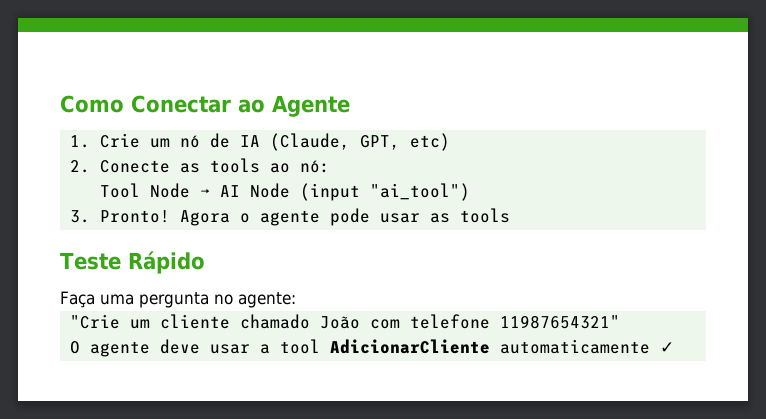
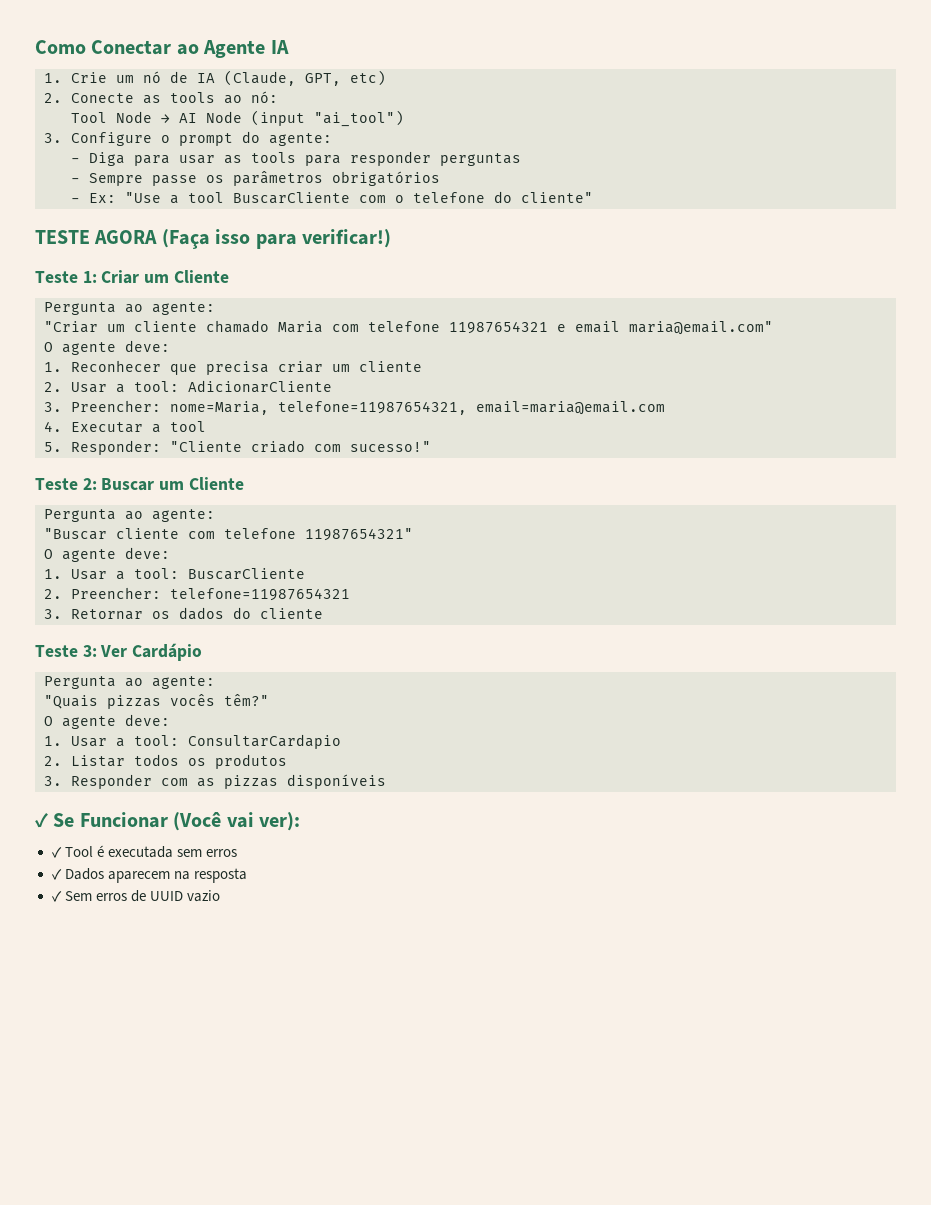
- Como Conectar ao Agente
+ Como Conectar ao Agente IA
- 3. Pronto! Agora o agente pode usar as tools
- Teste Rápido
- Faça uma pergunta no agente:
- "Crie um cliente chamado João com telefone 11987654321"
- O agente deve usar a tool AdicionarCliente automaticamente ✓
+ 3. Configure o prompt do agente:
+ - Diga para usar as tools para responder perguntas
+ - Sempre passe os parâmetros obrigatórios
+ - Ex: "Use a tool BuscarCliente com o telefone do cliente"
+ TESTE AGORA (Faça isso para verificar!)
+ Teste 1: Criar um Cliente
+ Pergunta ao agente:
+ "Criar um cliente chamado Maria com telefone 11987654321 e email maria@email.com"
+ O agente deve:
+ 1. Reconhecer que precisa criar um cliente
+ 2. Usar a tool: AdicionarCliente
+ 3. Preencher: nome=Maria, telefone=11987654321, email=maria@email.com
+ 4. Executar a tool
+ 5. Responder: "Cliente criado com sucesso!"
+ Teste 2: Buscar um Cliente
+ Pergunta ao agente:
+ "Buscar cliente com telefone 11987654321"
+ O agente deve:
+ 1. Usar a tool: BuscarCliente
+ 2. Preencher: telefone=11987654321
+ 3. Retornar os dados do cliente
+ Teste 3: Ver Cardápio
+ Pergunta ao agente:
+ "Quais pizzas vocês têm?"
+ O agente deve:
+ 1. Usar a tool: ConsultarCardapio
+ 2. Listar todos os produtos
+ 3. Responder com as pizzas disponíveis
+ ✓ Se Funcionar (Você vai ver):
+ ✓ Tool é executada sem erros
+ ✓ Dados aparecem na resposta
+ ✓ Sem erros de UUID vazio

